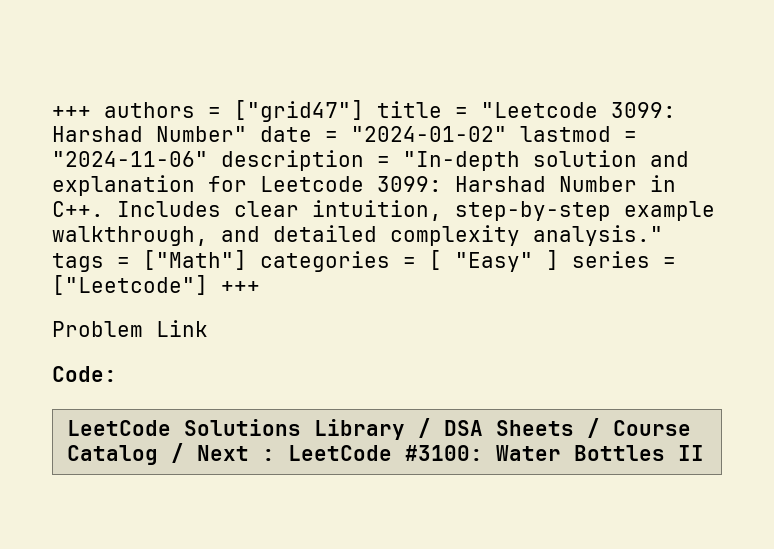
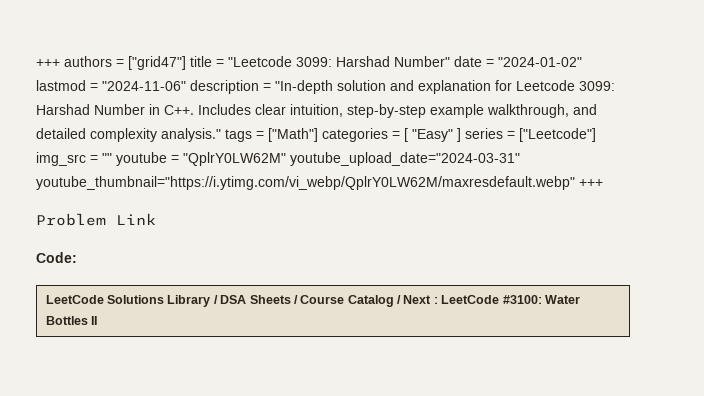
- +++ authors = ["grid47"] title = "Leetcode 3099: Harshad Number" date = "2024-01-02" lastmod = "2024-11-06" description = "In-depth solution and explanation for Leetcode 3099: Harshad Number in C++. Includes clear intuition, step-by-step example walkthrough, and detailed complexity analysis." tags = ["Math"] categories = [ "Easy" ] series = ["Leetcode"] +++
+ +++ authors = ["grid47"] title = "Leetcode 3099: Harshad Number" date = "2024-01-02" lastmod = "2024-11-06" description = "In-depth solution and explanation for Leetcode 3099: Harshad Number in C++. Includes clear intuition, step-by-step example walkthrough, and detailed complexity analysis." tags = ["Math"] categories = [ "Easy" ] series = ["Leetcode"] img_src = "" youtube = "QplrY0LW62M" youtube_upload_date="2024-03-31" youtube_thumbnail="https://i.ytimg.com/vi_webp/QplrY0LW62M/maxresdefault.webp" +++

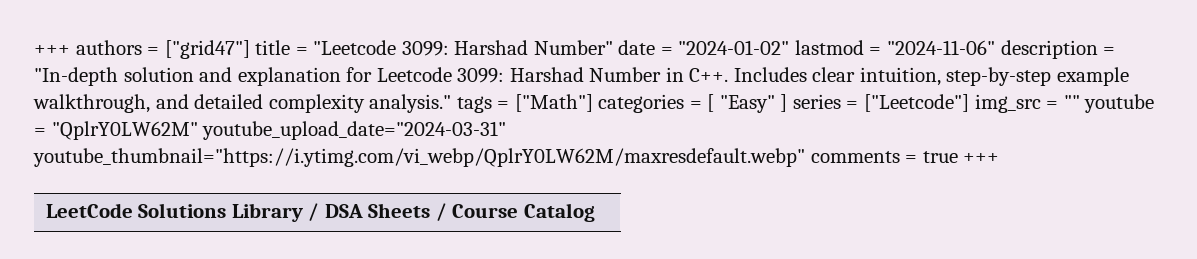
- +++ authors = ["grid47"] title = "Leetcode 3099: Harshad Number" date = "2024-01-02" lastmod = "2024-11-06" description = "In-depth solution and explanation for Leetcode 3099: Harshad Number in C++. Includes clear intuition, step-by-step example walkthrough, and detailed complexity analysis." tags = ["Math"] categories = [ "Easy" ] series = ["Leetcode"] img_src = "" youtube = "QplrY0LW62M" youtube_upload_date="2024-03-31" youtube_thumbnail="https://i.ytimg.com/vi_webp/QplrY0LW62M/maxresdefault.webp" +++
- Problem Link
- Code:
+ +++ authors = ["grid47"] title = "Leetcode 3099: Harshad Number" date = "2024-01-02" lastmod = "2024-11-06" description = "In-depth solution and explanation for Leetcode 3099: Harshad Number in C++. Includes clear intuition, step-by-step example walkthrough, and detailed complexity analysis." tags = ["Math"] categories = [ "Easy" ] series = ["Leetcode"] img_src = "" youtube = "QplrY0LW62M" youtube_upload_date="2024-03-31" youtube_thumbnail="https://i.ytimg.com/vi_webp/QplrY0LW62M/maxresdefault.webp" comments = true +++
- LeetCode Solutions Library / DSA Sheets / Course Catalog / Next : LeetCode #3100: Water Bottles II
+ LeetCode Solutions Library / DSA Sheets / Course Catalog

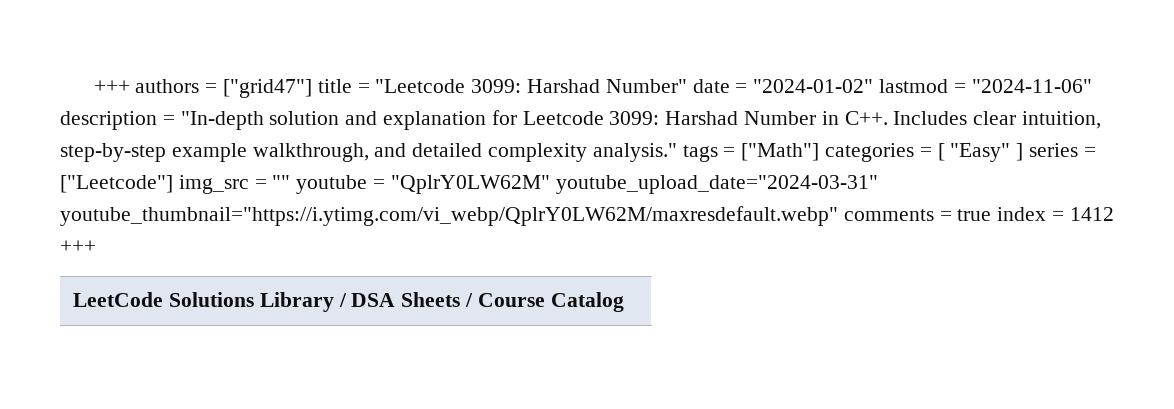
- Harshad Number in C++. Includes clear intuition, step-by-step example walkthrough, and detailed complexity analysis." tags = ["Math"] categories = [ "Easy" ] series = ["Leetcode"] img_src = "" youtube = "QplrY0LW62M" youtube_upload_date="2024-03-31" youtube_thumbnail="https://i.ytimg.com/vi_webp/QplrY0LW62M/maxresdefault.webp" comments = true +++
+ Harshad Number in C++. Includes clear intuition, step-by-step example walkthrough, and detailed complexity analysis." tags = ["Math"] categories = [ "Easy" ] series = ["Leetcode"] img_src = "" youtube = "QplrY0LW62M" youtube_upload_date="2024-03-31" youtube_thumbnail="https://i.ytimg.com/vi_webp/QplrY0LW62M/maxresdefault.webp" comments = true index = 1412 +++

